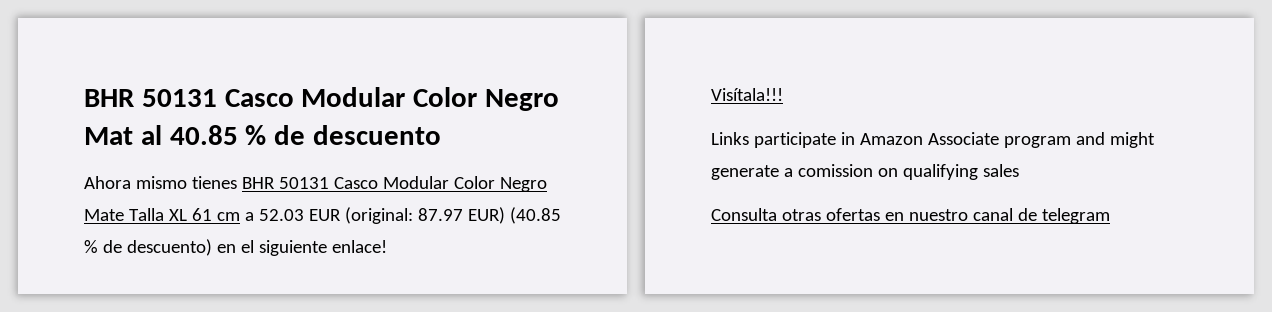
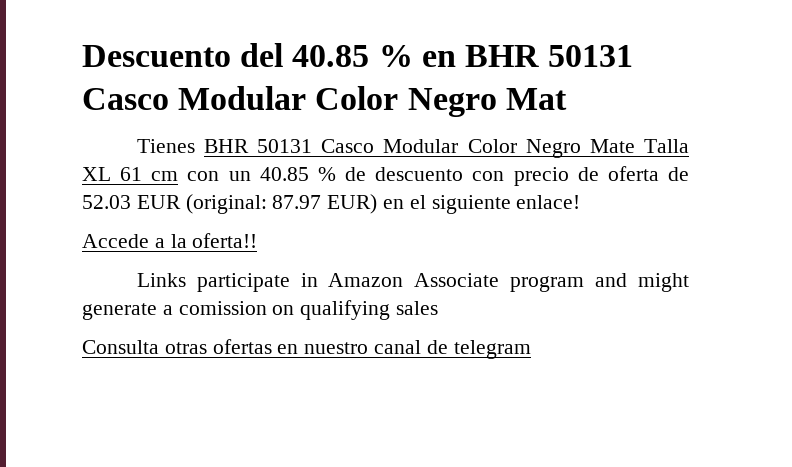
- BHR 50131 Casco Modular Color Negro Mat al 40.85 % de descuento
- Ahora mismo tienes BHR 50131 Casco Modular Color Negro Mate Talla XL 61 cm a 52.03 EUR (original: 87.97 EUR) (40.85 % de descuento) en el siguiente enlace!
+ Descuento del 40.85 % en BHR 50131 Casco Modular Color Negro Mat
+ Tienes BHR 50131 Casco Modular Color Negro Mate Talla XL 61 cm con un 40.85 % de descuento con precio de oferta de 52.03 EUR (original: 87.97 EUR) en el siguiente enlace!
- Visítala!!!
+ Accede a la oferta!!

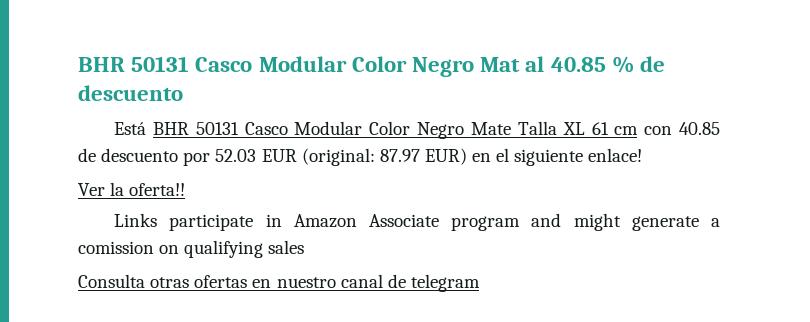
- Descuento del 40.85 % en BHR 50131 Casco Modular Color Negro Mat
- Tienes BHR 50131 Casco Modular Color Negro Mate Talla XL 61 cm con un 40.85 % de descuento con precio de oferta de 52.03 EUR (original: 87.97 EUR) en el siguiente enlace!
+ BHR 50131 Casco Modular Color Negro Mat al 40.85 % de descuento
+ Está BHR 50131 Casco Modular Color Negro Mate Talla XL 61 cm con 40.85 de descuento por 52.03 EUR (original: 87.97 EUR) en el siguiente enlace!
- Accede a la oferta!!
+ Ver la oferta!!

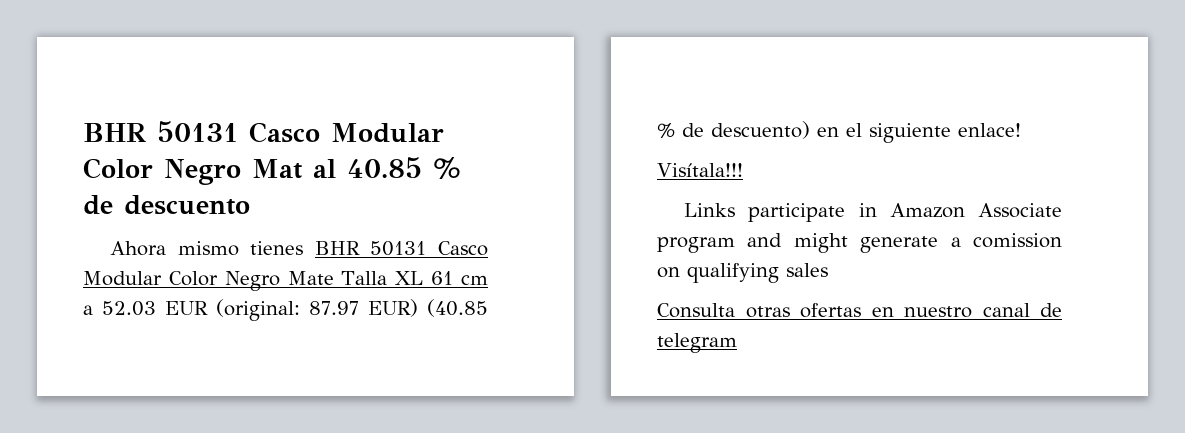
- Está BHR 50131 Casco Modular Color Negro Mate Talla XL 61 cm con 40.85 de descuento por 52.03 EUR (original: 87.97 EUR) en el siguiente enlace!
+ Ahora mismo tienes BHR 50131 Casco Modular Color Negro Mate Talla XL 61 cm a 52.03 EUR (original: 87.97 EUR) (40.85 % de descuento) en el siguiente enlace!
- Ver la oferta!!
+ Visítala!!!

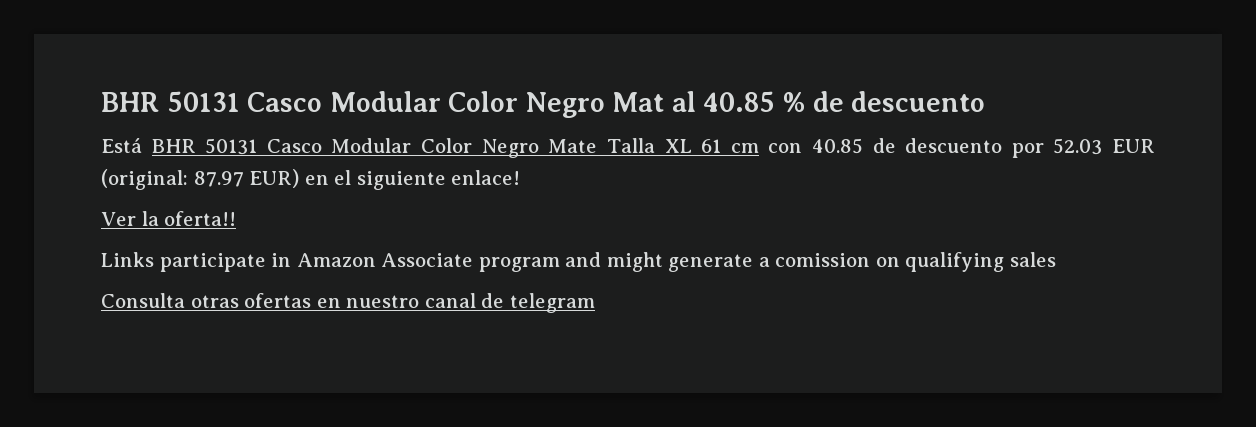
- Ahora mismo tienes BHR 50131 Casco Modular Color Negro Mate Talla XL 61 cm a 52.03 EUR (original: 87.97 EUR) (40.85 % de descuento) en el siguiente enlace!
+ Está BHR 50131 Casco Modular Color Negro Mate Talla XL 61 cm con 40.85 de descuento por 52.03 EUR (original: 87.97 EUR) en el siguiente enlace!
- Visítala!!!
+ Ver la oferta!!

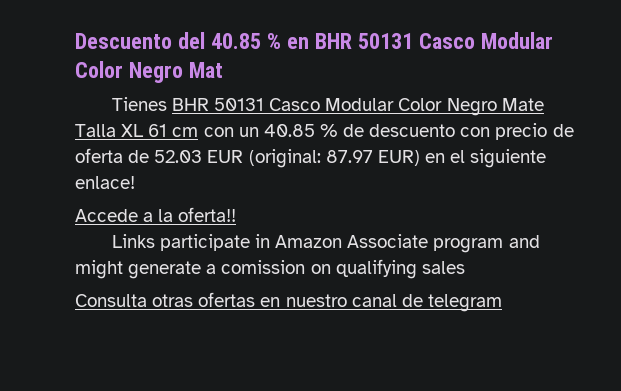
- BHR 50131 Casco Modular Color Negro Mat al 40.85 % de descuento
- Está BHR 50131 Casco Modular Color Negro Mate Talla XL 61 cm con 40.85 de descuento por 52.03 EUR (original: 87.97 EUR) en el siguiente enlace!
+ Descuento del 40.85 % en BHR 50131 Casco Modular Color Negro Mat
+ Tienes BHR 50131 Casco Modular Color Negro Mate Talla XL 61 cm con un 40.85 % de descuento con precio de oferta de 52.03 EUR (original: 87.97 EUR) en el siguiente enlace!
- Ver la oferta!!
+ Accede a la oferta!!

